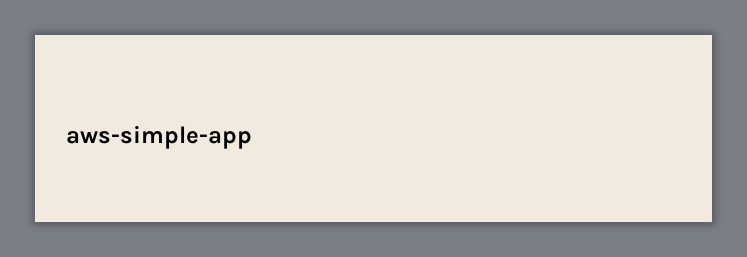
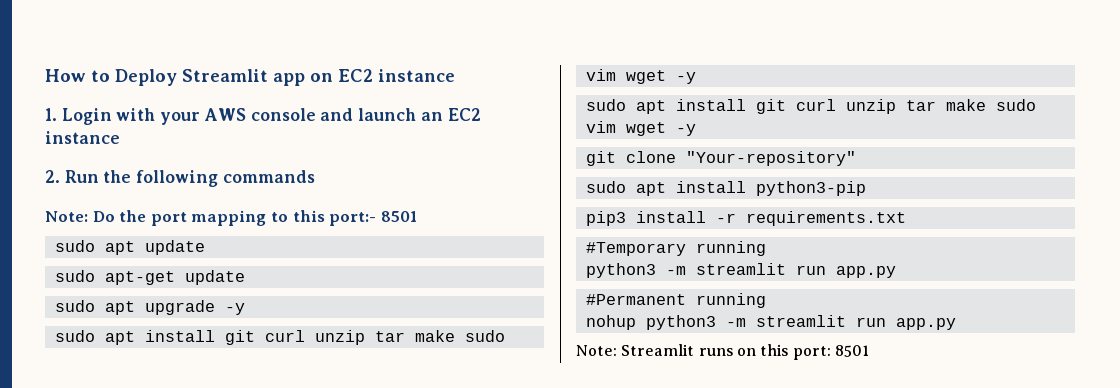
- aws-simple-app
+ How to Deploy Streamlit app on EC2 instance
+ 1. Login with your AWS console and launch an EC2 instance
+ 2. Run the following commands
+ Note: Do the port mapping to this port:- 8501
+ sudo apt update
+ sudo apt-get update
+ sudo apt upgrade -y
+ sudo apt install git curl unzip tar make sudo vim wget -y
+ sudo apt install git curl unzip tar make sudo vim wget -y
+ git clone "Your-repository"
+ sudo apt install python3-pip
+ pip3 install -r requirements.txt
+ #Temporary running
+ python3 -m streamlit run app.py
+ #Permanent running
+ nohup python3 -m streamlit run app.py
+ Note: Streamlit runs on this port: 8501

